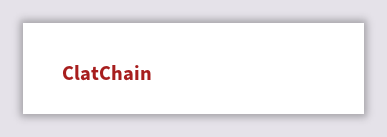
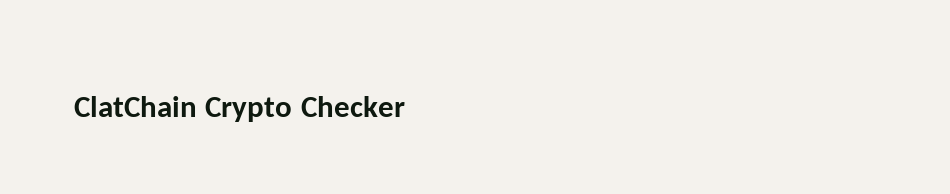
- ClatChain
+ ClatChain Crypto Checker

